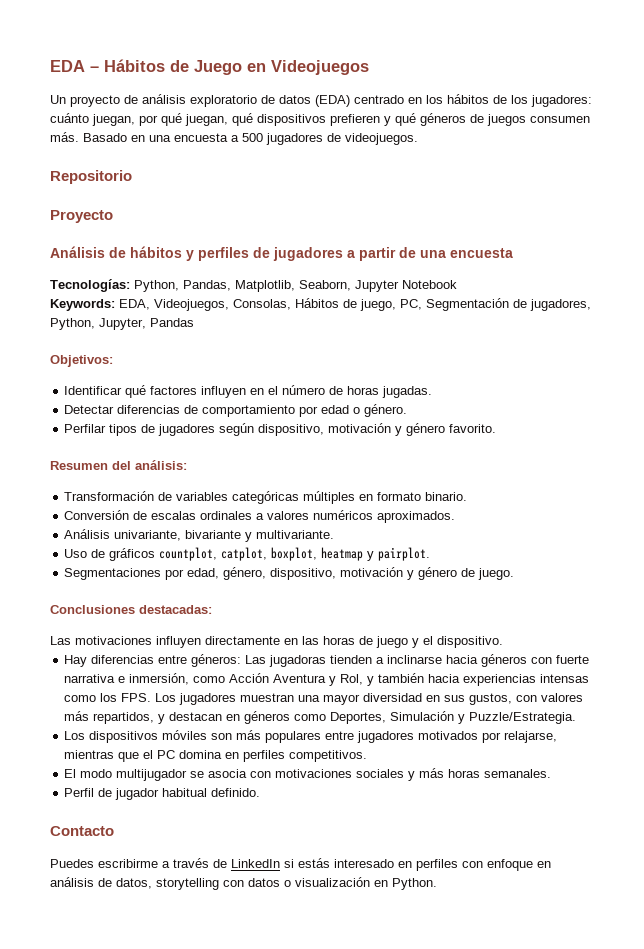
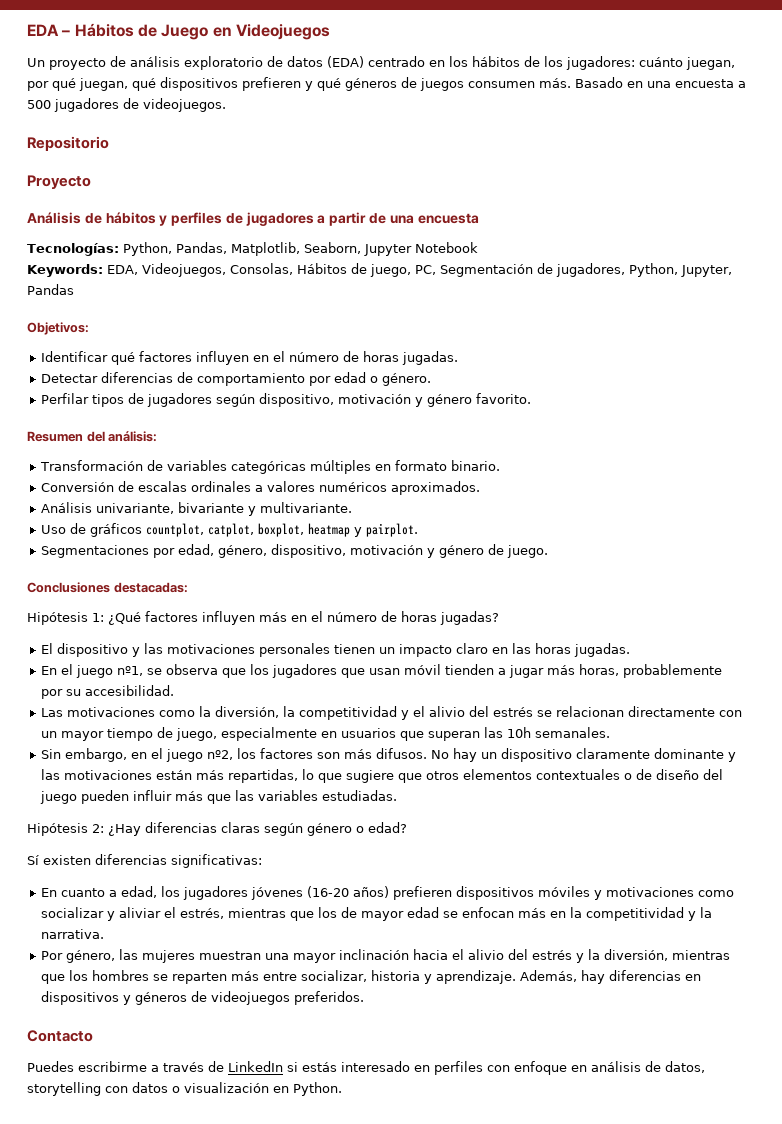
- Las motivaciones influyen directamente en las horas de juego y el dispositivo.
- Hay diferencias entre géneros: Las jugadoras tienden a inclinarse hacia géneros con fuerte narrativa e inmersión, como Acción Aventura y Rol, y también hacia experiencias intensas como los FPS. Los jugadores muestran una mayor diversidad en sus gustos, con valores más repartidos, y destacan en géneros como Deportes, Simulación y Puzzle/Estrategia.
- Los dispositivos móviles son más populares entre jugadores motivados por relajarse, mientras que el PC domina en perfiles competitivos.
- El modo multijugador se asocia con motivaciones sociales y más horas semanales.
- Perfil de jugador habitual definido.
+ Hipótesis 1: ¿Qué factores influyen más en el número de horas jugadas?
+ El dispositivo y las motivaciones personales tienen un impacto claro en las horas jugadas.
+ En el juego nº1, se observa que los jugadores que usan móvil tienden a jugar más horas, probablemente por su accesibilidad.
+ Las motivaciones como la diversión, la competitividad y el alivio del estrés se relacionan directamente con un mayor tiempo de juego, especialmente en usuarios que superan las 10h semanales.
+ Sin embargo, en el juego nº2, los factores son más difusos. No hay un dispositivo claramente dominante y las motivaciones están más repartidas, lo que sugiere que otros elementos contextuales o de diseño del juego pueden influir más que las variables estudiadas.
+ Hipótesis 2: ¿Hay diferencias claras según género o edad?
+ Sí existen diferencias significativas:
+ En cuanto a edad, los jugadores jóvenes (16-20 años) prefieren dispositivos móviles y motivaciones como socializar y aliviar el estrés, mientras que los de mayor edad se enfocan más en la competitividad y la narrativa.
+ Por género, las mujeres muestran una mayor inclinación hacia el alivio del estrés y la diversión, mientras que los hombres se reparten más entre socializar, historia y aprendizaje. Además, hay diferencias en dispositivos y géneros de videojuegos preferidos.

